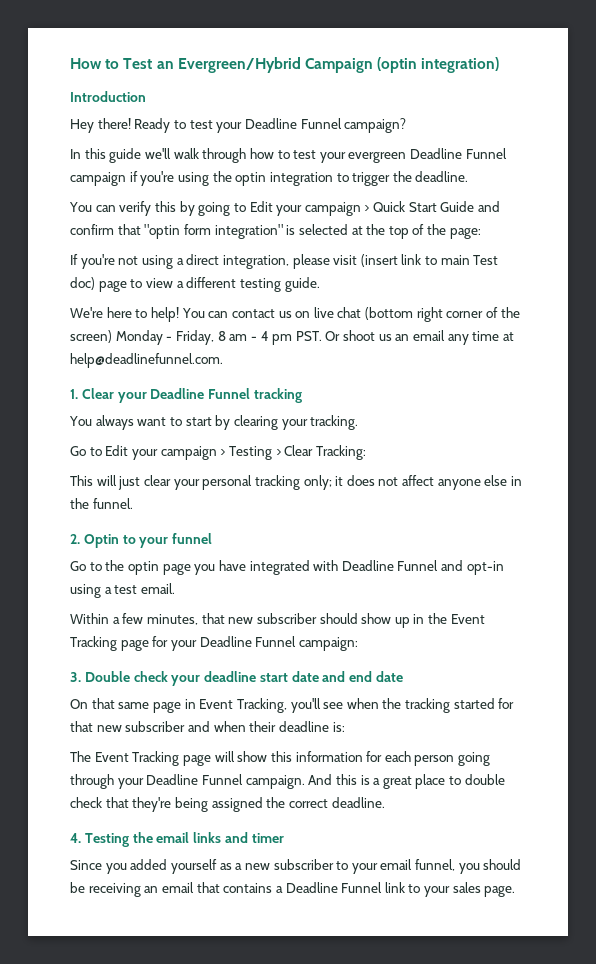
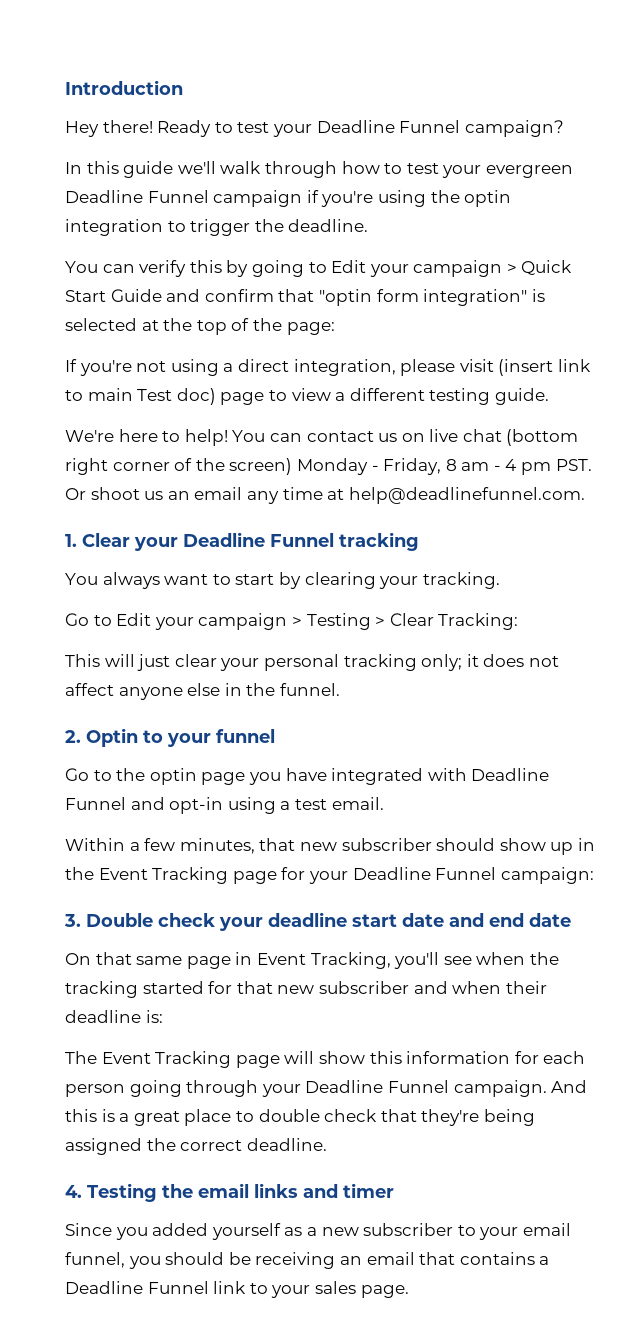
- How to Test an Evergreen/Hybrid Campaign (optin integration)

